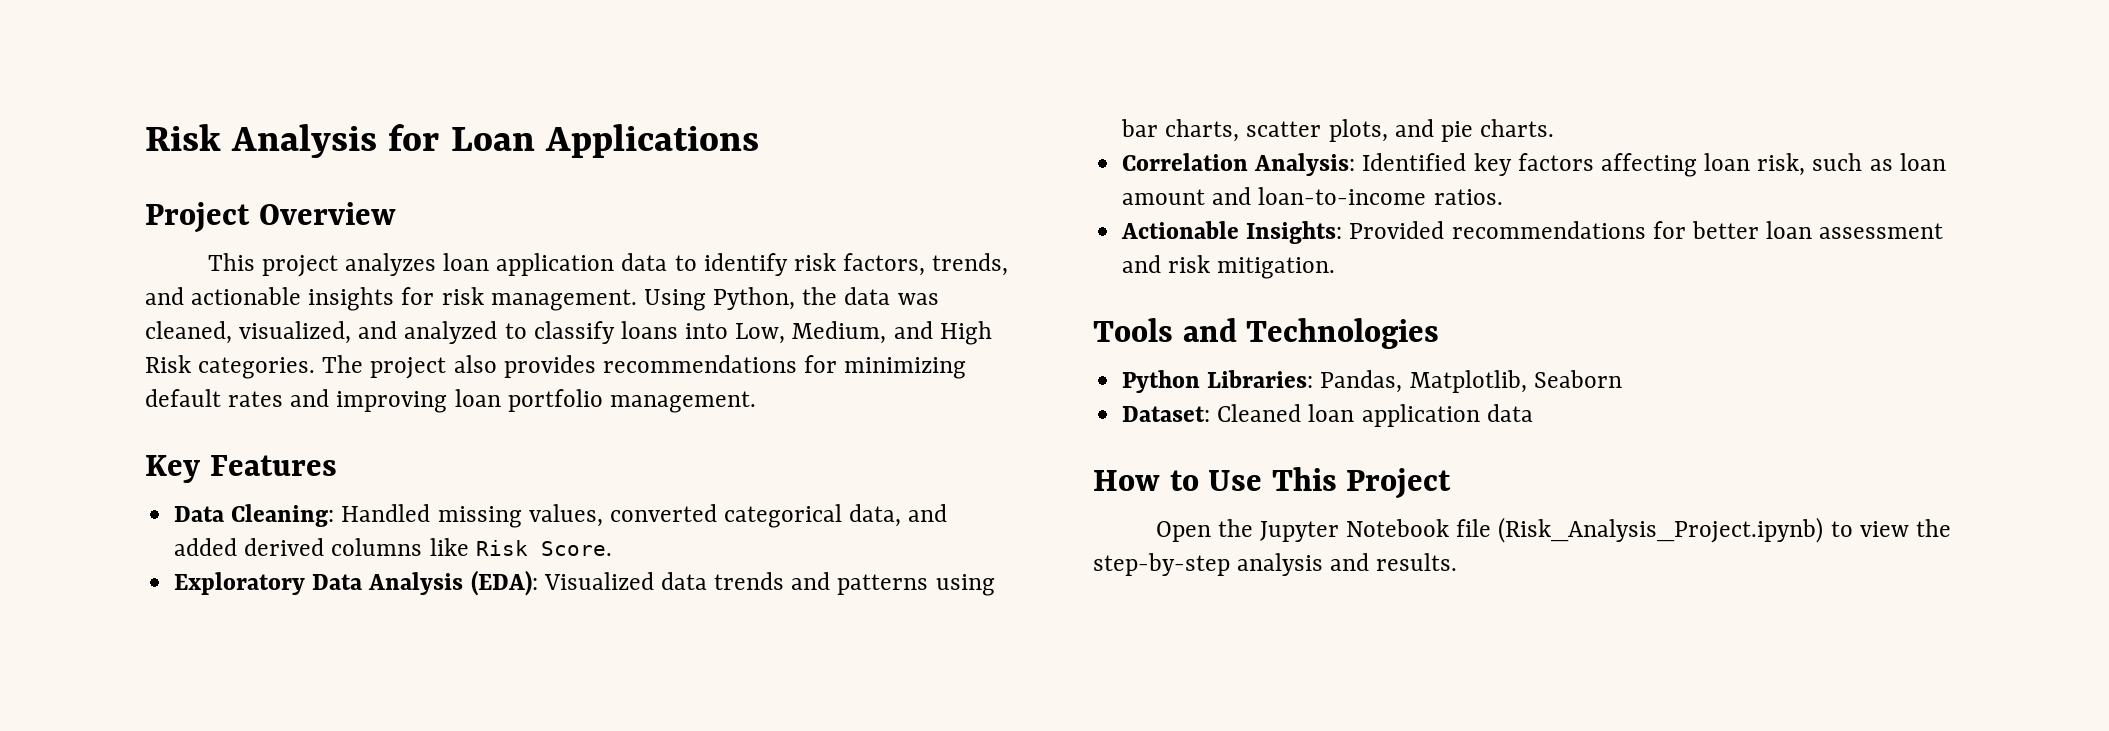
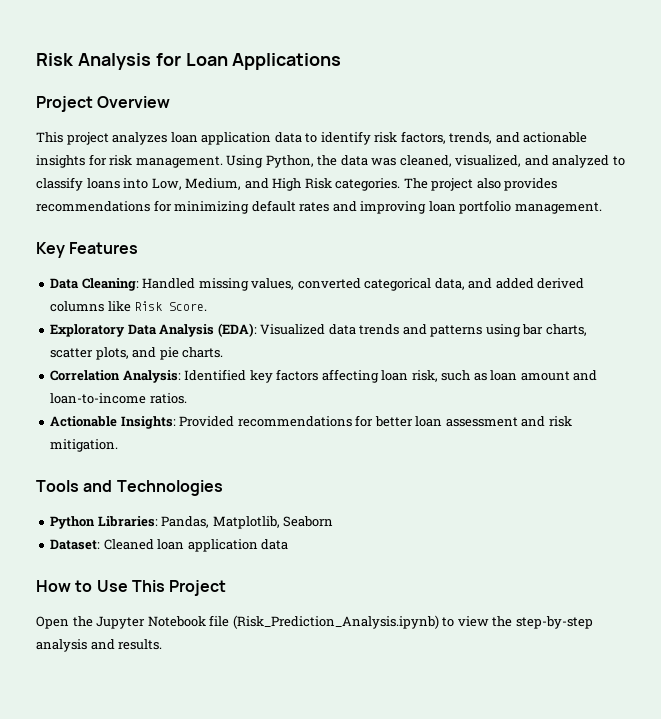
- Open the Jupyter Notebook file (Risk_Analysis_Project.ipynb) to view the step-by-step analysis and results.
+ Open the Jupyter Notebook file (Risk_Prediction_Analysis.ipynb) to view the step-by-step analysis and results.

